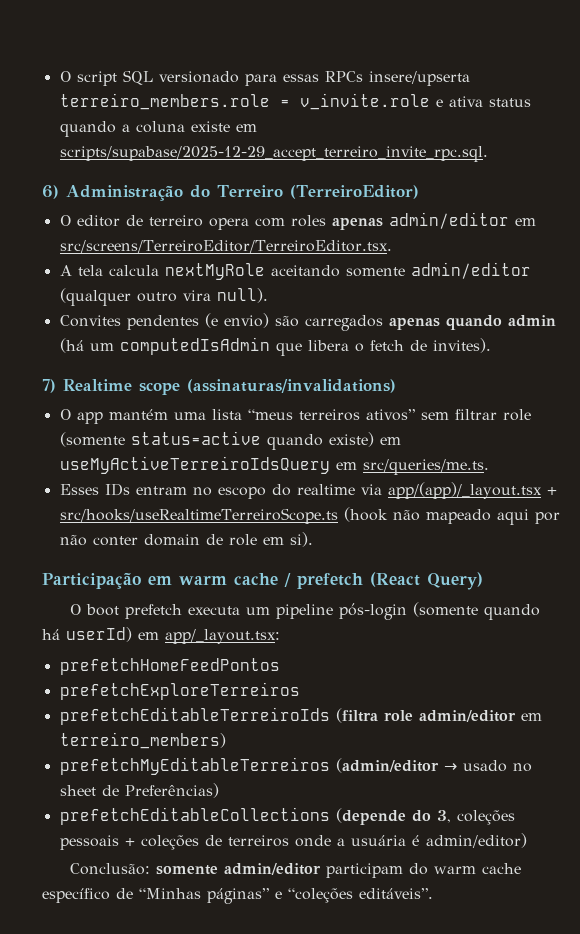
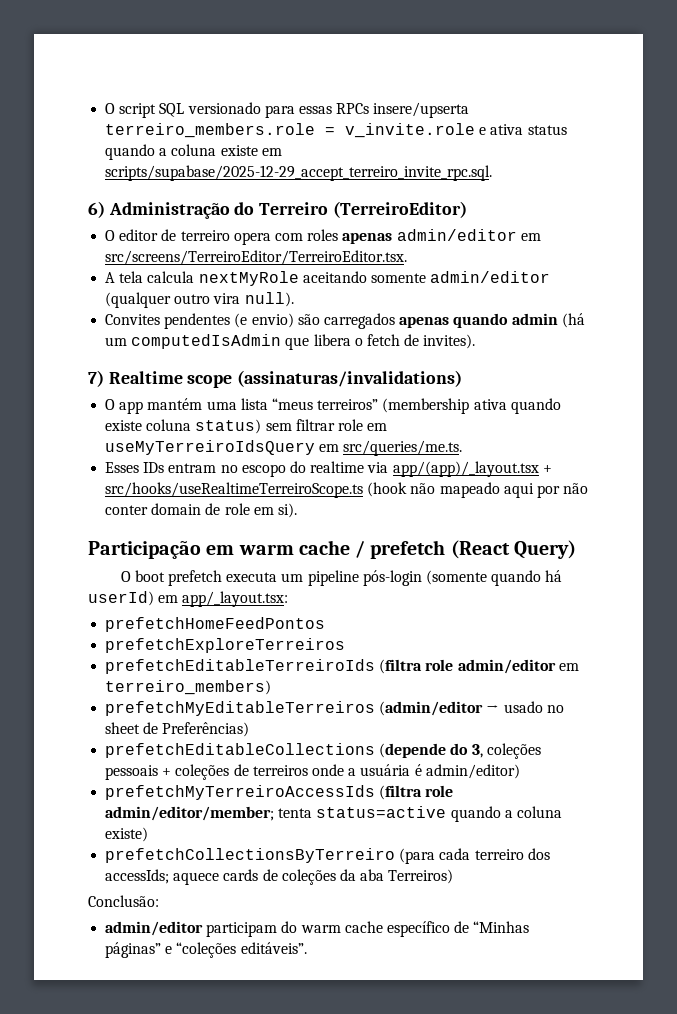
- O app mantém uma lista “meus terreiros ativos” sem filtrar role (somente status=active quando existe) em useMyActiveTerreiroIdsQuery em src/queries/me.ts.
+ O app mantém uma lista “meus terreiros” (membership ativa quando existe coluna status) sem filtrar role em useMyTerreiroIdsQuery em src/queries/me.ts.
+ prefetchMyTerreiroAccessIds (filtra role admin/editor/member; tenta status=active quando a coluna existe)
+ prefetchCollectionsByTerreiro (para cada terreiro dos accessIds; aquece cards de coleções da aba Terreiros)
- Conclusão: somente admin/editor participam do warm cache específico de “Minhas páginas” e “coleções editáveis”.
+ Conclusão:
+ admin/editor participam do warm cache específico de “Minhas páginas” e “coleções editáveis”.

